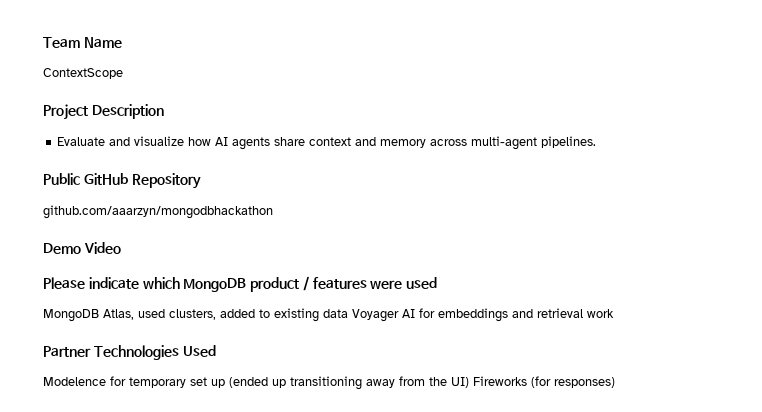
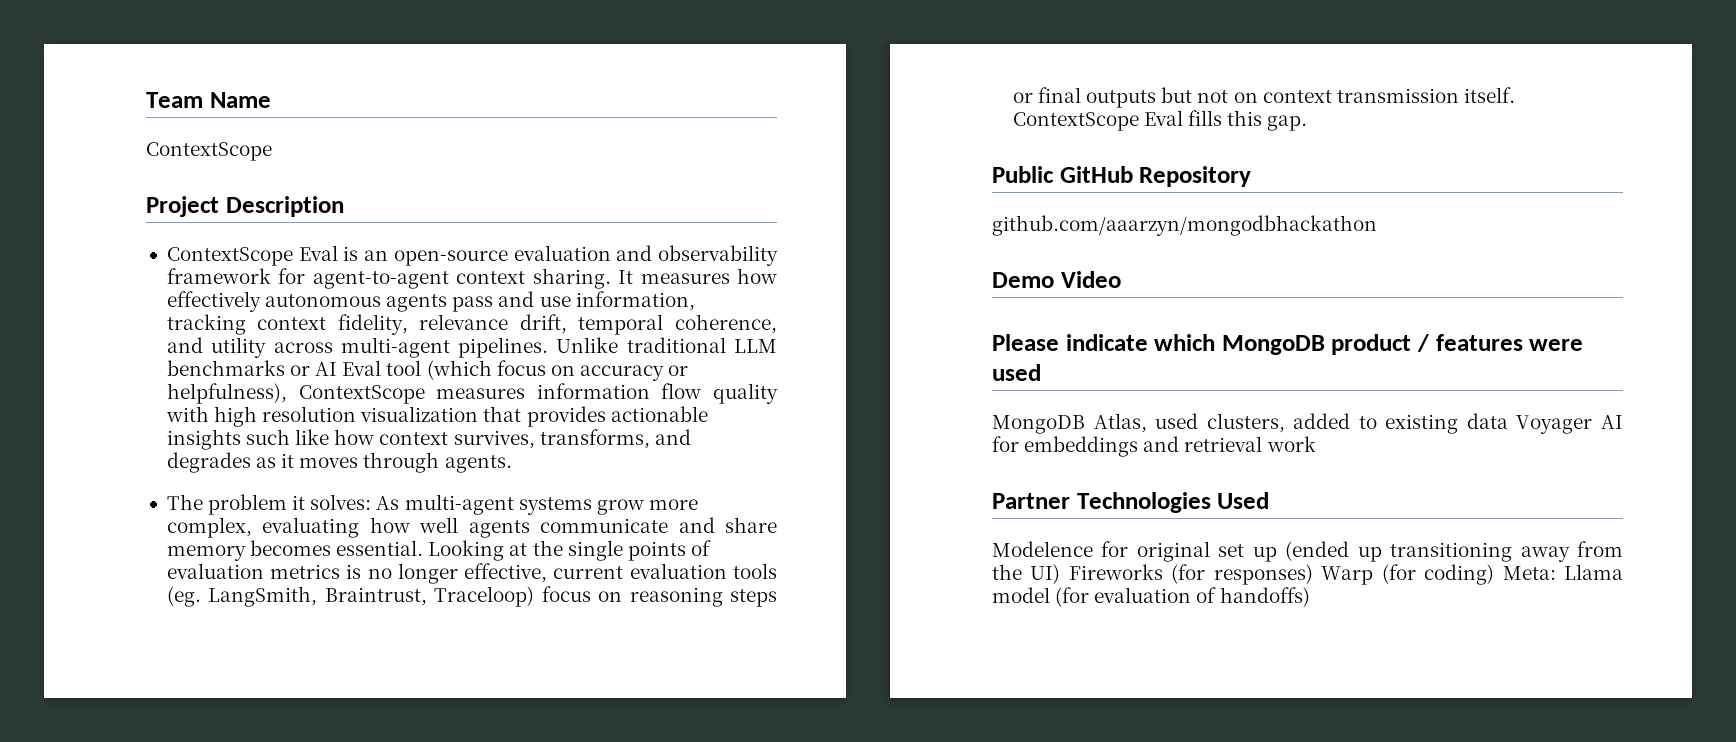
- Evaluate and visualize how AI agents share context and memory across multi-agent pipelines.
+ ContextScope Eval is an open-source evaluation and observability framework for agent-to-agent context sharing. It measures how effectively autonomous agents pass and use information, tracking context fidelity, relevance drift, temporal coherence, and utility across multi-agent pipelines. Unlike traditional LLM benchmarks or AI Eval tool (which focus on accuracy or helpfulness), ContextScope measures information flow quality with high resolution visualization that provides actionable insights such like how context survives, transforms, and degrades as it moves through agents.
+ The problem it solves: As multi-agent systems grow more complex, evaluating how well agents communicate and share memory becomes essential. Looking at the single points of evaluation metrics is no longer effective, current evaluation tools (eg. LangSmith, Braintrust, Traceloop) focus on reasoning steps or final outputs but not on context transmission itself. ContextScope Eval fills this gap.
- Modelence for temporary set up (ended up transitioning away from the UI) Fireworks (for responses)
+ Modelence for original set up (ended up transitioning away from the UI) Fireworks (for responses) Warp (for coding) Meta: Llama model (for evaluation of handoffs)

